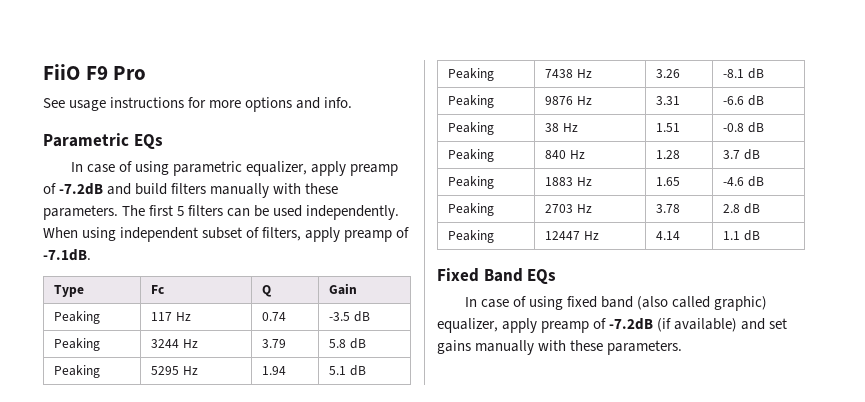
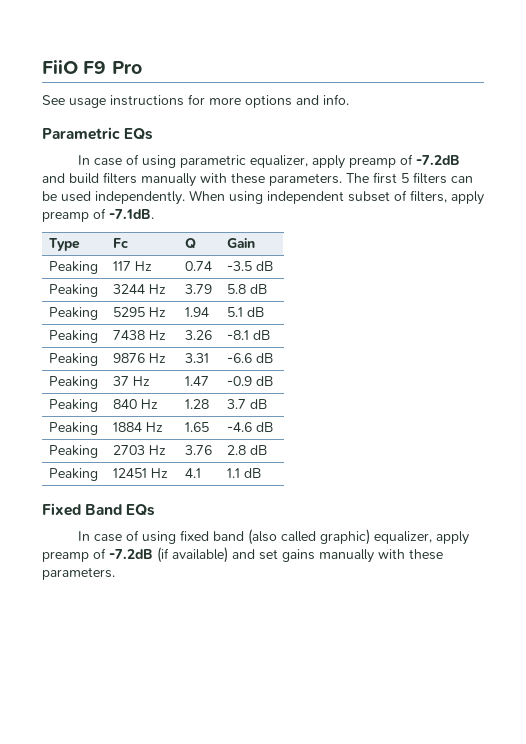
- Peaking | 38 Hz | 1.51 | -0.8 dB
+ Peaking | 37 Hz | 1.47 | -0.9 dB
- Peaking | 1883 Hz | 1.65 | -4.6 dB
+ Peaking | 1884 Hz | 1.65 | -4.6 dB
- Peaking | 2703 Hz | 3.78 | 2.8 dB
+ Peaking | 2703 Hz | 3.76 | 2.8 dB
- Peaking | 12447 Hz | 4.14 | 1.1 dB
+ Peaking | 12451 Hz | 4.1 | 1.1 dB

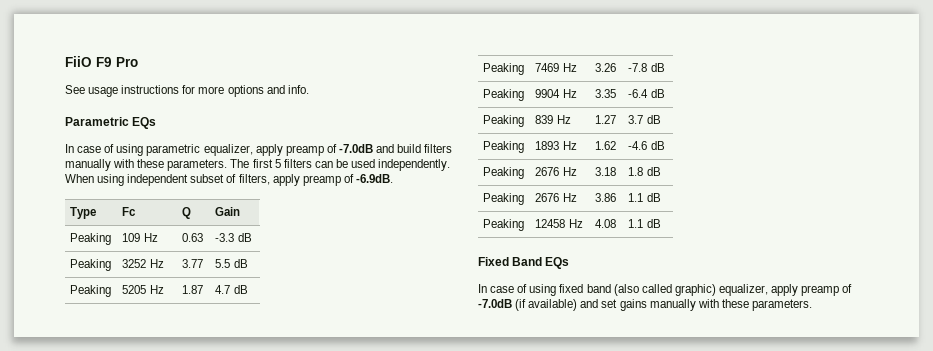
- In case of using parametric equalizer, apply preamp of -7.2dB and build filters manually with these parameters.
+ In case of using parametric equalizer, apply preamp of -7.0dB and build filters manually with these parameters.
- When using independent subset of filters, apply preamp of -7.1dB.
+ When using independent subset of filters, apply preamp of -6.9dB.
- Peaking | 117 Hz | 0.74 | -3.5 dB
- Peaking | 3244 Hz | 3.79 | 5.8 dB
- Peaking | 5295 Hz | 1.94 | 5.1 dB
- Peaking | 7438 Hz | 3.26 | -8.1 dB
- Peaking | 9876 Hz | 3.31 | -6.6 dB
- Peaking | 37 Hz | 1.47 | -0.9 dB
- Peaking | 840 Hz | 1.28 | 3.7 dB
+ Peaking | 109 Hz | 0.63 | -3.3 dB
+ Peaking | 3252 Hz | 3.77 | 5.5 dB
+ Peaking | 5205 Hz | 1.87 | 4.7 dB
+ Peaking | 7469 Hz | 3.26 | -7.8 dB
+ Peaking | 9904 Hz | 3.35 | -6.4 dB
+ Peaking | 839 Hz | 1.27 | 3.7 dB
- Peaking | 1884 Hz | 1.65 | -4.6 dB
+ Peaking | 1893 Hz | 1.62 | -4.6 dB
- Peaking | 2703 Hz | 3.76 | 2.8 dB
- Peaking | 12451 Hz | 4.1 | 1.1 dB
+ Peaking | 2676 Hz | 3.18 | 1.8 dB
+ Peaking | 2676 Hz | 3.86 | 1.1 dB
+ Peaking | 12458 Hz | 4.08 | 1.1 dB
- In case of using fixed band (also called graphic) equalizer, apply preamp of -7.2dB (if available) and set gains manually with these parameters.
+ In case of using fixed band (also called graphic) equalizer, apply preamp of -7.0dB (if available) and set gains manually with these parameters.

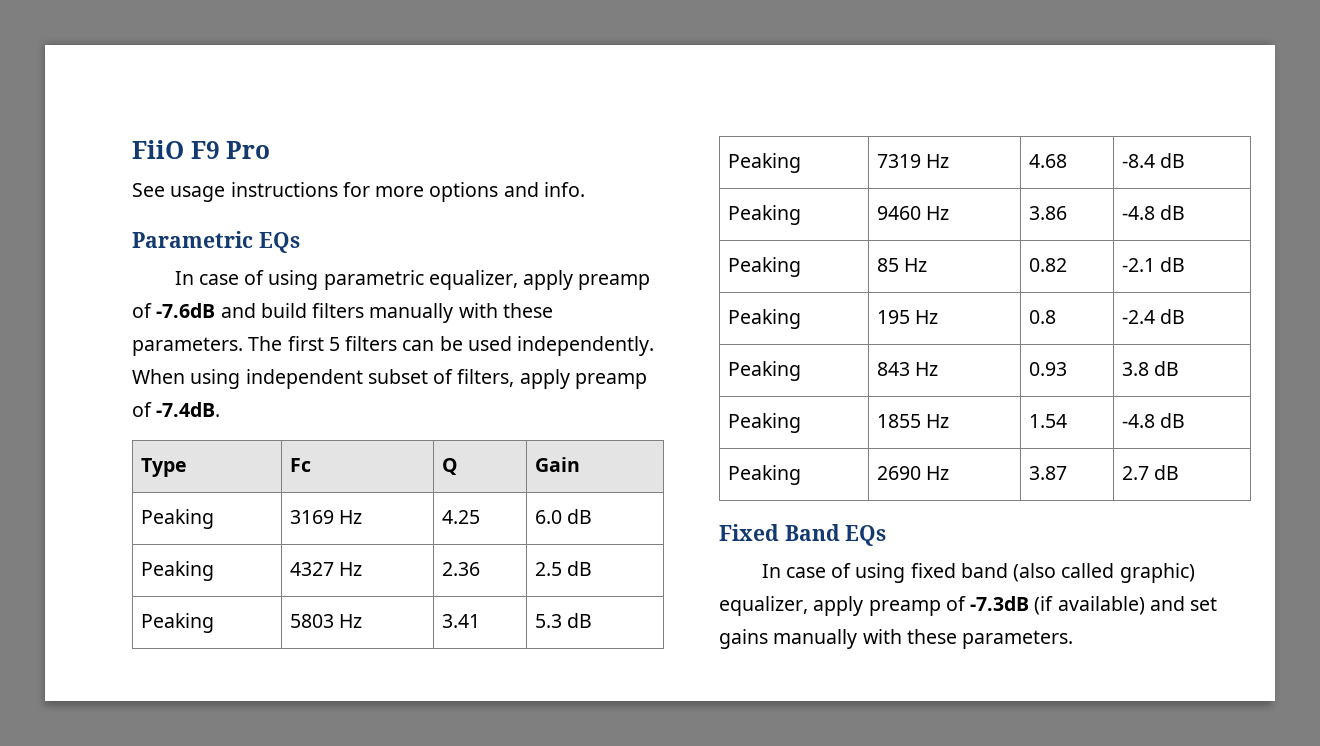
- In case of using parametric equalizer, apply preamp of -7.0dB and build filters manually with these parameters.
+ In case of using parametric equalizer, apply preamp of -7.6dB and build filters manually with these parameters.
- When using independent subset of filters, apply preamp of -6.9dB.
+ When using independent subset of filters, apply preamp of -7.4dB.
- Peaking | 109 Hz | 0.63 | -3.3 dB
- Peaking | 3252 Hz | 3.77 | 5.5 dB
- Peaking | 5205 Hz | 1.87 | 4.7 dB
- Peaking | 7469 Hz | 3.26 | -7.8 dB
- Peaking | 9904 Hz | 3.35 | -6.4 dB
- Peaking | 839 Hz | 1.27 | 3.7 dB
- Peaking | 1893 Hz | 1.62 | -4.6 dB
- Peaking | 2676 Hz | 3.18 | 1.8 dB
- Peaking | 2676 Hz | 3.86 | 1.1 dB
- Peaking | 12458 Hz | 4.08 | 1.1 dB
+ Peaking | 3169 Hz | 4.25 | 6.0 dB
+ Peaking | 4327 Hz | 2.36 | 2.5 dB
+ Peaking | 5803 Hz | 3.41 | 5.3 dB
+ Peaking | 7319 Hz | 4.68 | -8.4 dB
+ Peaking | 9460 Hz | 3.86 | -4.8 dB
+ Peaking | 85 Hz | 0.82 | -2.1 dB
+ Peaking | 195 Hz | 0.8 | -2.4 dB
+ Peaking | 843 Hz | 0.93 | 3.8 dB
+ Peaking | 1855 Hz | 1.54 | -4.8 dB
+ Peaking | 2690 Hz | 3.87 | 2.7 dB
- In case of using fixed band (also called graphic) equalizer, apply preamp of -7.0dB (if available) and set gains manually with these parameters.
+ In case of using fixed band (also called graphic) equalizer, apply preamp of -7.3dB (if available) and set gains manually with these parameters.

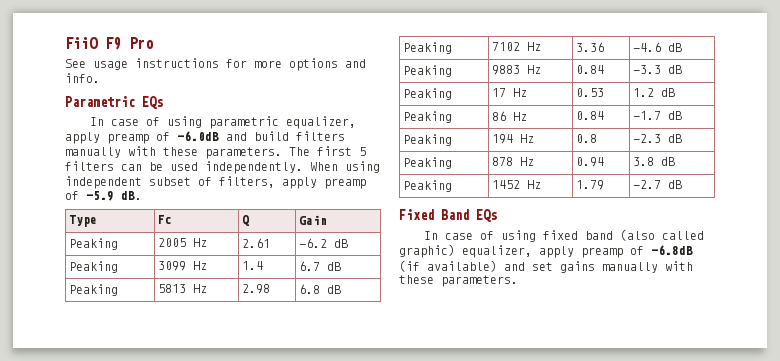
- In case of using parametric equalizer, apply preamp of -7.6dB and build filters manually with these parameters.
+ In case of using parametric equalizer, apply preamp of -6.0dB and build filters manually with these parameters.
- When using independent subset of filters, apply preamp of -7.4dB.
+ When using independent subset of filters, apply preamp of -5.9 dB.
- Peaking | 3169 Hz | 4.25 | 6.0 dB
- Peaking | 4327 Hz | 2.36 | 2.5 dB
- Peaking | 5803 Hz | 3.41 | 5.3 dB
- Peaking | 7319 Hz | 4.68 | -8.4 dB
- Peaking | 9460 Hz | 3.86 | -4.8 dB
- Peaking | 85 Hz | 0.82 | -2.1 dB
- Peaking | 195 Hz | 0.8 | -2.4 dB
- Peaking | 843 Hz | 0.93 | 3.8 dB
+ Peaking | 2005 Hz | 2.61 | -6.2 dB
+ Peaking | 3099 Hz | 1.4 | 6.7 dB
+ Peaking | 5813 Hz | 2.98 | 6.8 dB
+ Peaking | 7102 Hz | 3.36 | -4.6 dB
+ Peaking | 9883 Hz | 0.84 | -3.3 dB
+ Peaking | 17 Hz | 0.53 | 1.2 dB
+ Peaking | 86 Hz | 0.84 | -1.7 dB
+ Peaking | 194 Hz | 0.8 | -2.3 dB
+ Peaking | 878 Hz | 0.94 | 3.8 dB
- Peaking | 1855 Hz | 1.54 | -4.8 dB
- Peaking | 2690 Hz | 3.87 | 2.7 dB
+ Peaking | 1452 Hz | 1.79 | -2.7 dB
- In case of using fixed band (also called graphic) equalizer, apply preamp of -7.3dB (if available) and set gains manually with these parameters.
+ In case of using fixed band (also called graphic) equalizer, apply preamp of -6.8dB (if available) and set gains manually with these parameters.

